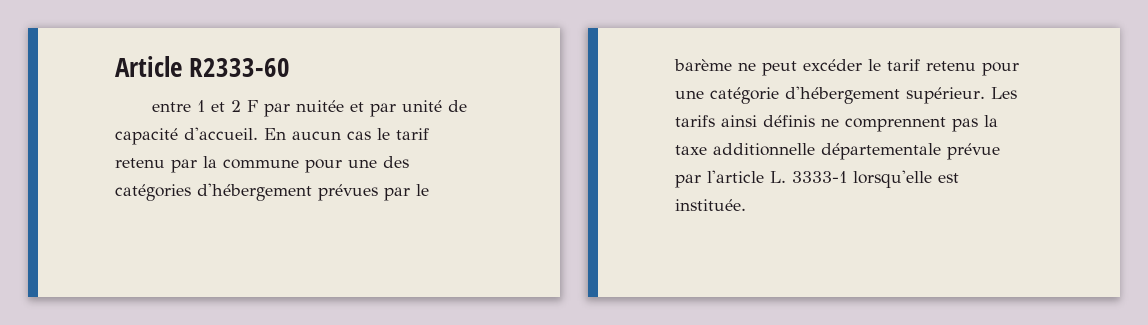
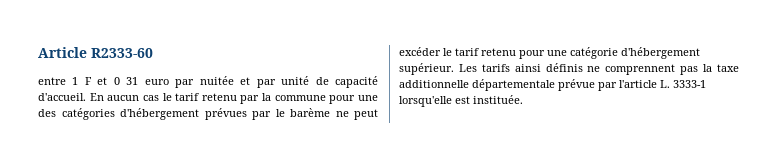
- entre 1 et 2 F par nuitée et par unité de capacité d'accueil.
+ entre 1 F et 0 31 euro par nuitée et par unité de capacité d'accueil.

